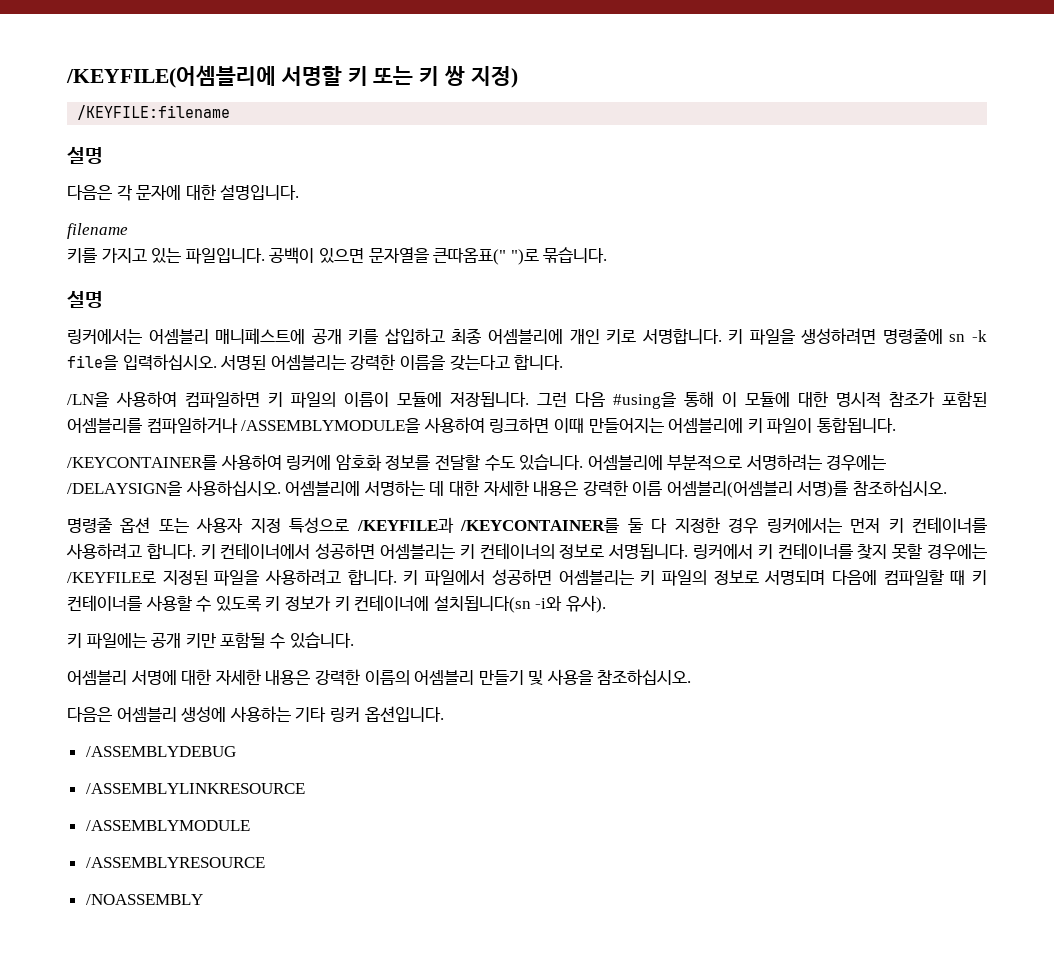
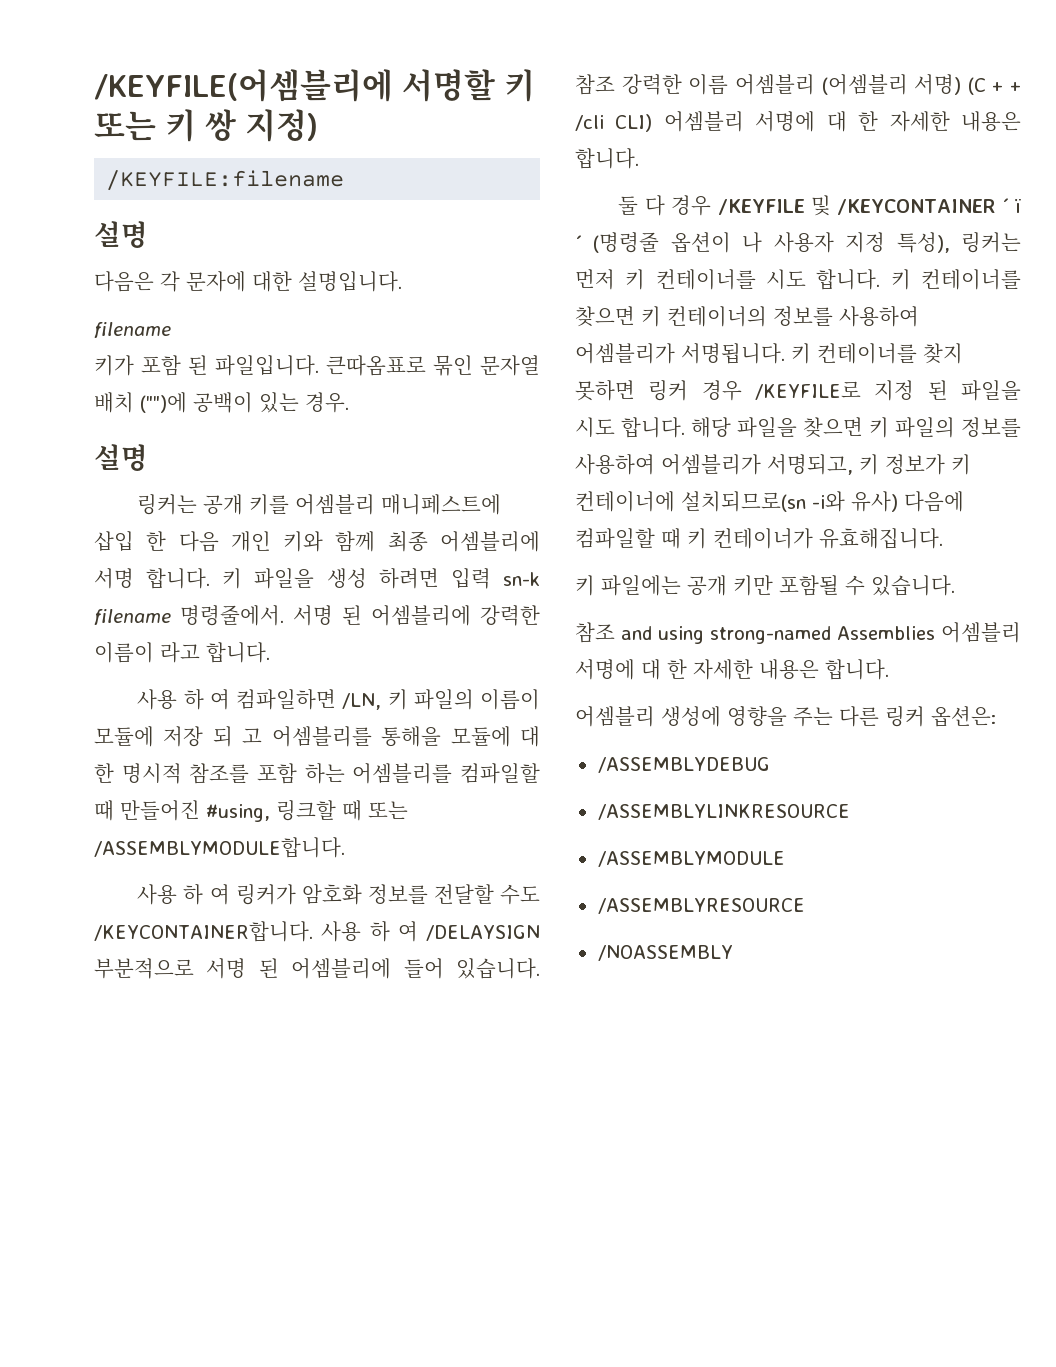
- 키를 가지고 있는 파일입니다. 공백이 있으면 문자열을 큰따옴표(" ")로 묶습니다.
+ 키가 포함 된 파일입니다. 큰따옴표로 묶인 문자열 배치 ("")에 공백이 있는 경우.
  설명
- 링커에서는 어셈블리 매니페스트에 공개 키를 삽입하고 최종 어셈블리에 개인 키로 서명합니다. 키 파일을 생성하려면 명령줄에 sn -k file을 입력하십시오. 서명된 어셈블리는 강력한 이름을 갖는다고 합니다.
- /LN을 사용하여 컴파일하면 키 파일의 이름이 모듈에 저장됩니다. 그런 다음 #using을 통해 이 모듈에 대한 명시적 참조가 포함된 어셈블리를 컴파일하거나 /ASSEMBLYMODULE을 사용하여 링크하면 이때 만들어지는 어셈블리에 키 파일이 통합됩니다.
- /KEYCONTAINER를 사용하여 링커에 암호화 정보를 전달할 수도 있습니다. 어셈블리에 부분적으로 서명하려는 경우에는 /DELAYSIGN을 사용하십시오. 어셈블리에 서명하는 데 대한 자세한 내용은 강력한 이름 어셈블리(어셈블리 서명)를 참조하십시오.
- 명령줄 옵션 또는 사용자 지정 특성으로 /KEYFILE과 /KEYCONTAINER를 둘 다 지정한 경우 링커에서는 먼저 키 컨테이너를 사용하려고 합니다. 키 컨테이너에서 성공하면 어셈블리는 키 컨테이너의 정보로 서명됩니다. 링커에서 키 컨테이너를 찾지 못할 경우에는 /KEYFILE로 지정된 파일을 사용하려고 합니다. 키 파일에서 성공하면 어셈블리는 키 파일의 정보로 서명되며 다음에 컴파일할 때 키 컨테이너를 사용할 수 있도록 키 정보가 키 컨테이너에 설치됩니다(sn -i와 유사).
+ 링커는 공개 키를 어셈블리 매니페스트에 삽입 한 다음 개인 키와 함께 최종 어셈블리에 서명 합니다. 키 파일을 생성 하려면 입력 sn-k filename 명령줄에서. 서명 된 어셈블리에 강력한 이름이 라고 합니다.
+ 사용 하 여 컴파일하면 /LN, 키 파일의 이름이 모듈에 저장 되 고 어셈블리를 통해을 모듈에 대 한 명시적 참조를 포함 하는 어셈블리를 컴파일할 때 만들어진 #using, 링크할 때 또는 /ASSEMBLYMODULE합니다.
+ 사용 하 여 링커가 암호화 정보를 전달할 수도 /KEYCONTAINER합니다. 사용 하 여 /DELAYSIGN 부분적으로 서명 된 어셈블리에 들어 있습니다. 참조 강력한 이름 어셈블리 (어셈블리 서명) (C + + /cli CLI) 어셈블리 서명에 대 한 자세한 내용은 합니다.
+ 둘 다 경우 /KEYFILE 및 /KEYCONTAINER ´ ï ´ (명령줄 옵션이 나 사용자 지정 특성), 링커는 먼저 키 컨테이너를 시도 합니다. 키 컨테이너를 찾으면 키 컨테이너의 정보를 사용하여 어셈블리가 서명됩니다. 키 컨테이너를 찾지 못하면 링커 경우 /KEYFILE로 지정 된 파일을 시도 합니다. 해당 파일을 찾으면 키 파일의 정보를 사용하여 어셈블리가 서명되고, 키 정보가 키 컨테이너에 설치되므로(sn -i와 유사) 다음에 컴파일할 때 키 컨테이너가 유효해집니다.
- 어셈블리 서명에 대한 자세한 내용은 강력한 이름의 어셈블리 만들기 및 사용을 참조하십시오.
- 다음은 어셈블리 생성에 사용하는 기타 링커 옵션입니다.
+ 참조 and using strong-named Assemblies 어셈블리 서명에 대 한 자세한 내용은 합니다.
+ 어셈블리 생성에 영향을 주는 다른 링커 옵션은:

